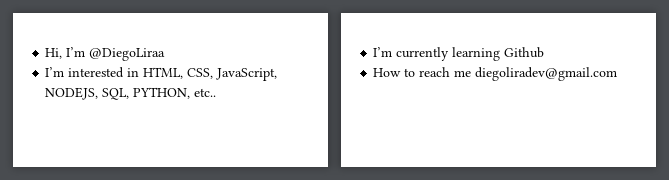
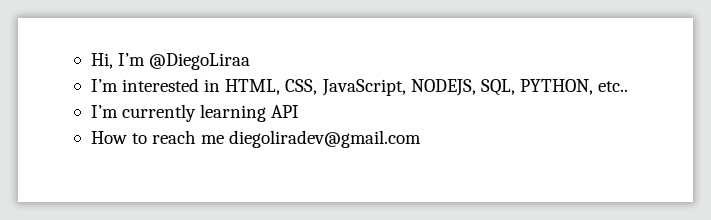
- I’m currently learning Github
+ I’m currently learning API

